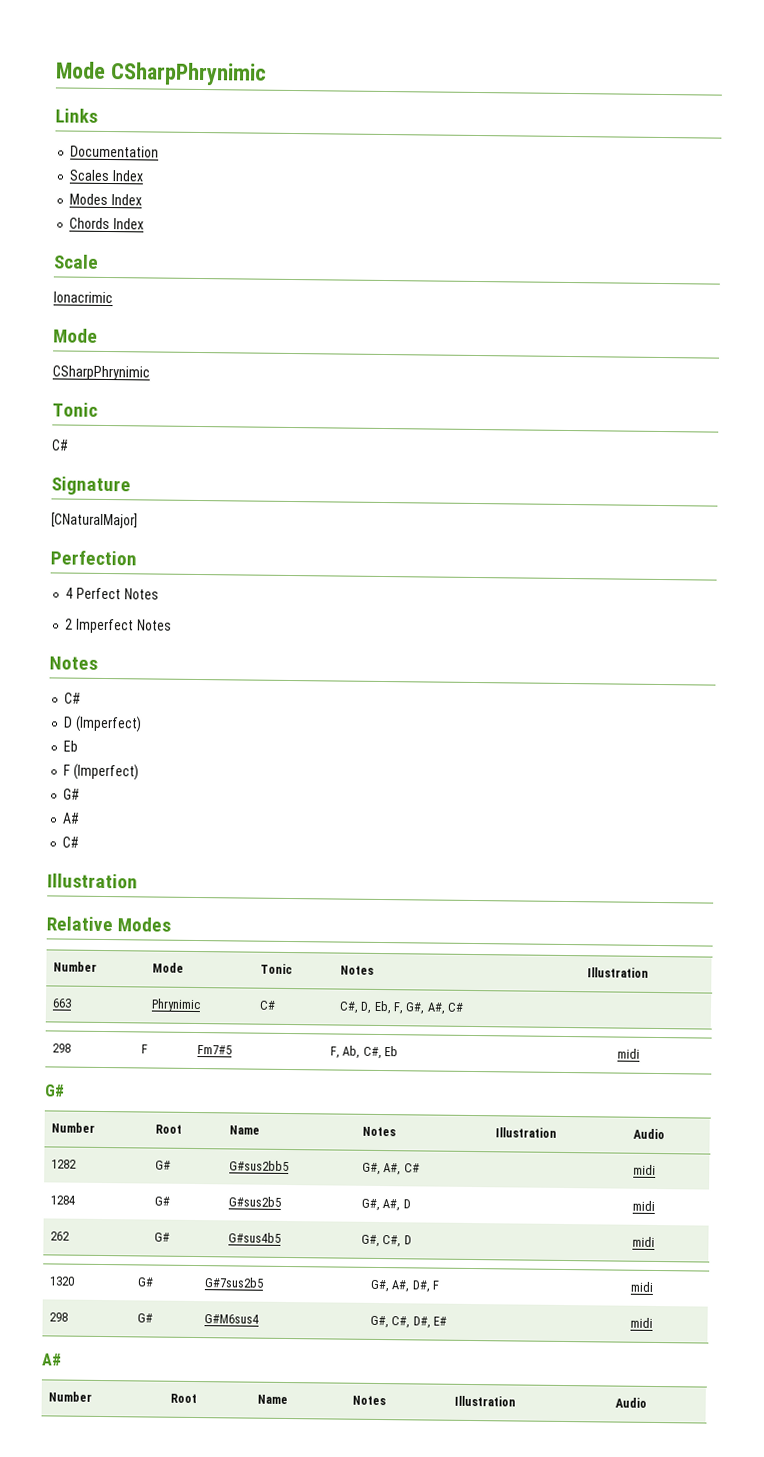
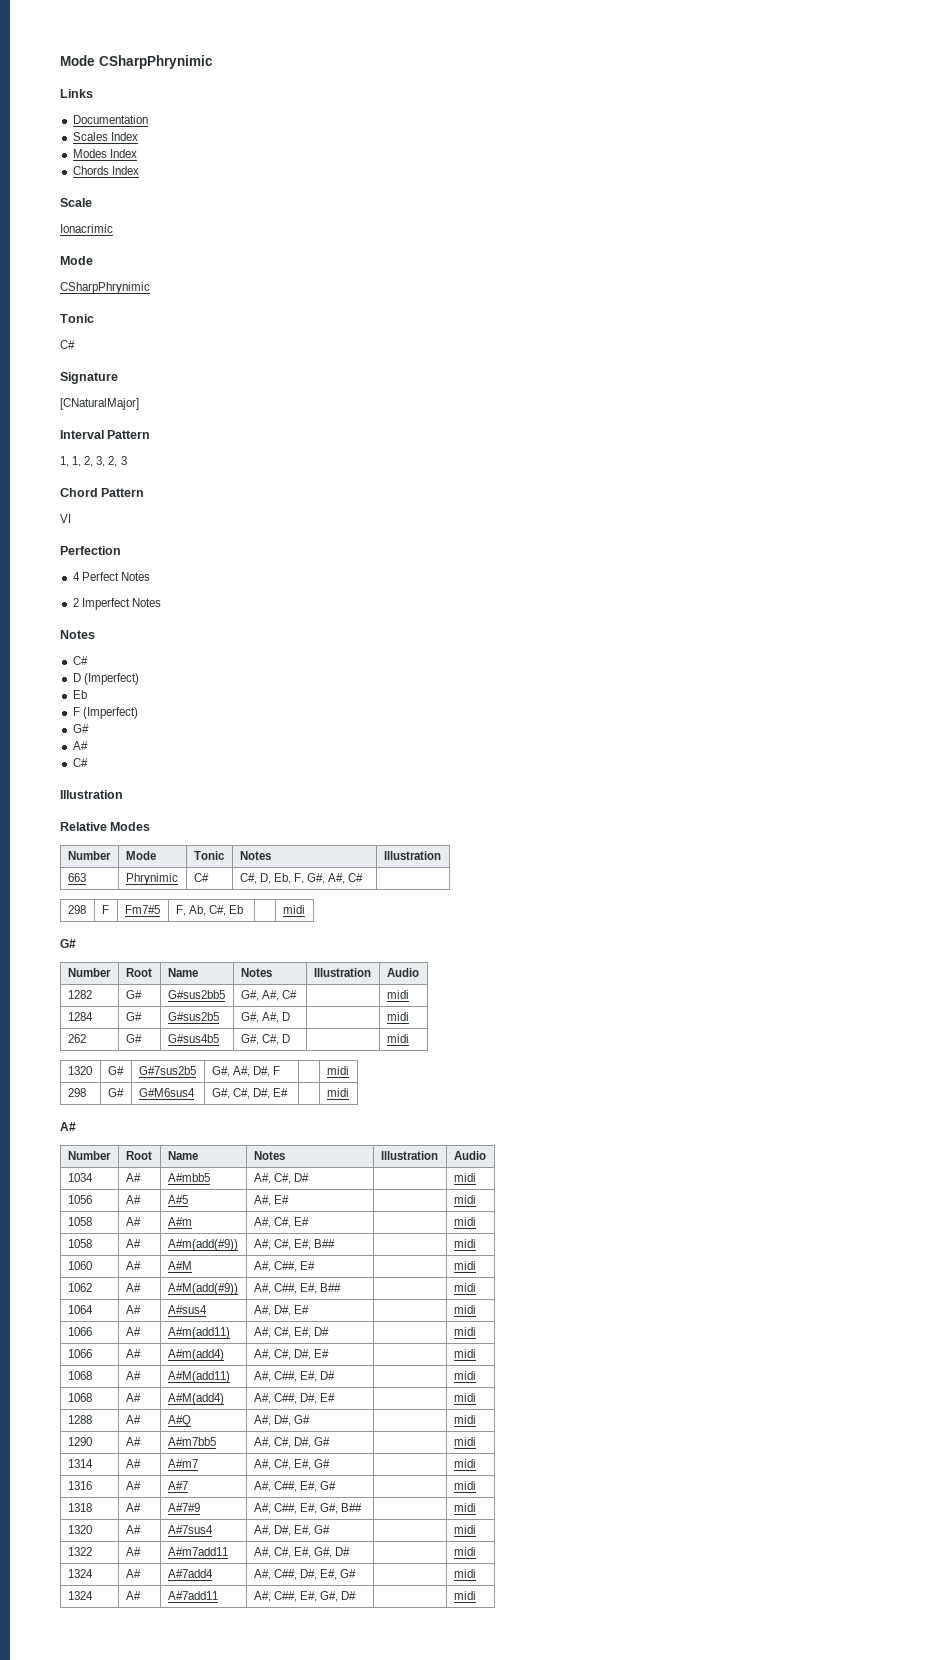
+ Interval Pattern
+ 1, 1, 2, 3, 2, 3
+ Chord Pattern
+ VI
+ 1034 | A# | A#mbb5 | A#, C#, D# | | midi
+ 1056 | A# | A#5 | A#, E# | | midi
+ 1058 | A# | A#m | A#, C#, E# | | midi
+ 1058 | A# | A#m(add(#9)) | A#, C#, E#, B## | | midi
+ 1060 | A# | A#M | A#, C##, E# | | midi
+ 1062 | A# | A#M(add(#9)) | A#, C##, E#, B## | | midi
+ 1064 | A# | A#sus4 | A#, D#, E# | | midi
+ 1066 | A# | A#m(add11) | A#, C#, E#, D# | | midi
+ 1066 | A# | A#m(add4) | A#, C#, D#, E# | | midi
+ 1068 | A# | A#M(add11) | A#, C##, E#, D# | | midi
+ 1068 | A# | A#M(add4) | A#, C##, D#, E# | | midi
+ 1288 | A# | A#Q | A#, D#, G# | | midi
+ 1290 | A# | A#m7bb5 | A#, C#, D#, G# | | midi
+ 1314 | A# | A#m7 | A#, C#, E#, G# | | midi
+ 1316 | A# | A#7 | A#, C##, E#, G# | | midi
+ 1318 | A# | A#7#9 | A#, C##, E#, G#, B## | | midi
+ 1320 | A# | A#7sus4 | A#, D#, E#, G# | | midi
+ 1322 | A# | A#m7add11 | A#, C#, E#, G#, D# | | midi
+ 1324 | A# | A#7add4 | A#, C##, D#, E#, G# | | midi
+ 1324 | A# | A#7add11 | A#, C##, E#, G#, D# | | midi

